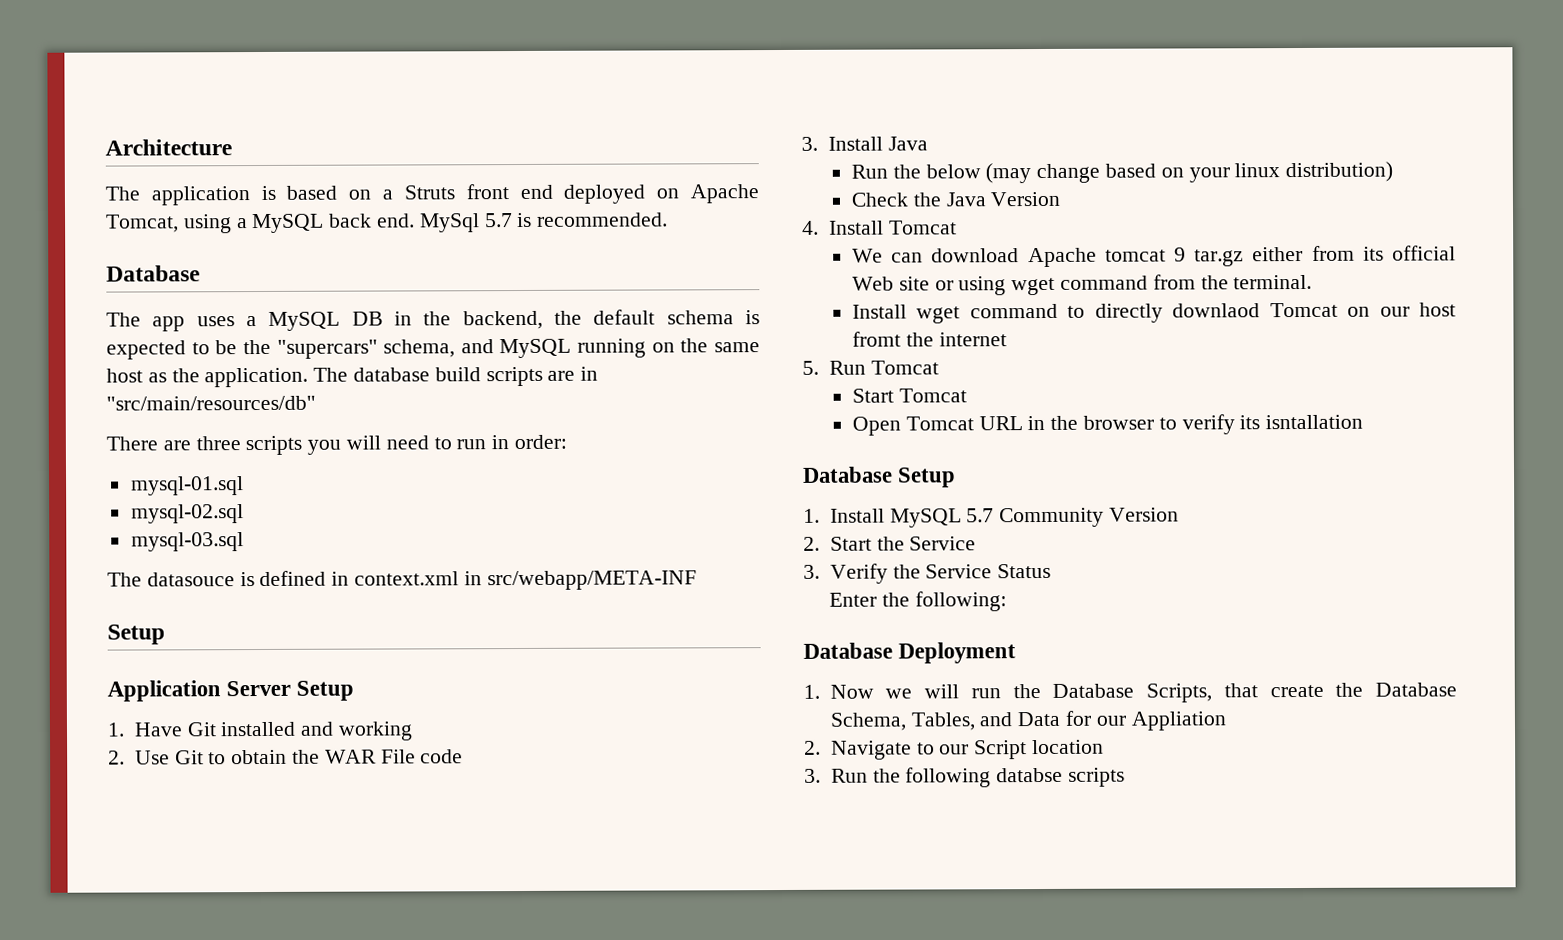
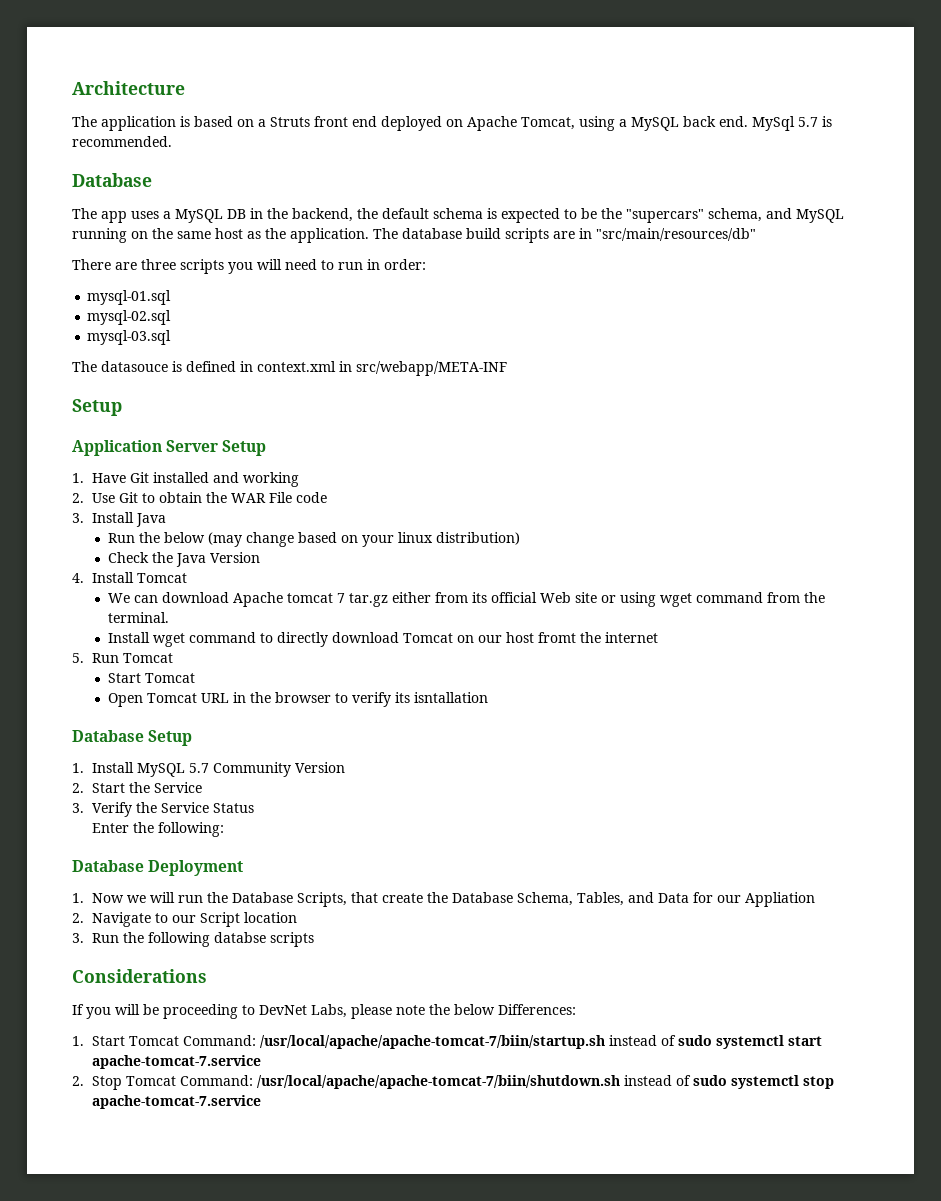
- We can download Apache tomcat 9 tar.gz either from its official Web site or using wget command from the terminal.
+ We can download Apache tomcat 7 tar.gz either from its official Web site or using wget command from the terminal.
- Install wget command to directly downlaod Tomcat on our host fromt the internet
+ Install wget command to directly download Tomcat on our host fromt the internet
+ Considerations
+ If you will be proceeding to DevNet Labs, please note the below Differences:
+ 1. Start Tomcat Command: /usr/local/apache/apache-tomcat-7/biin/startup.sh instead of sudo systemctl start apache-tomcat-7.service
+ 2. Stop Tomcat Command: /usr/local/apache/apache-tomcat-7/biin/shutdown.sh instead of sudo systemctl stop apache-tomcat-7.service

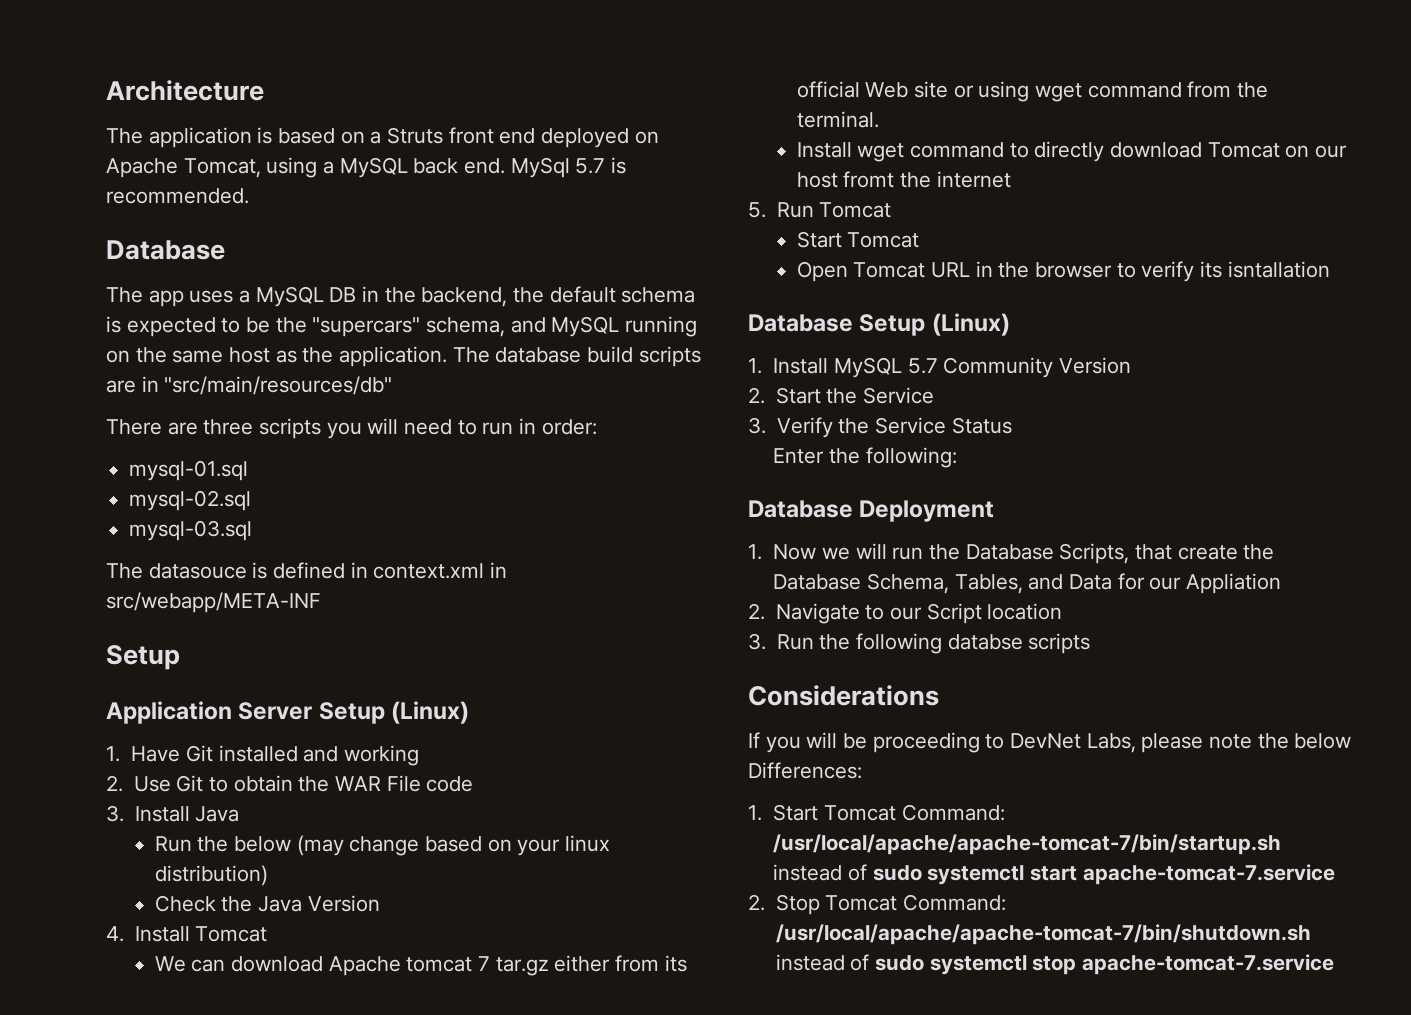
- Application Server Setup
+ Application Server Setup (Linux)
- Database Setup
+ Database Setup (Linux)
- 1. Start Tomcat Command: /usr/local/apache/apache-tomcat-7/biin/startup.sh instead of sudo systemctl start apache-tomcat-7.service
+ 1. Start Tomcat Command: /usr/local/apache/apache-tomcat-7/bin/startup.sh instead of sudo systemctl start apache-tomcat-7.service
- 2. Stop Tomcat Command: /usr/local/apache/apache-tomcat-7/biin/shutdown.sh instead of sudo systemctl stop apache-tomcat-7.service
+ 2. Stop Tomcat Command: /usr/local/apache/apache-tomcat-7/bin/shutdown.sh instead of sudo systemctl stop apache-tomcat-7.service

